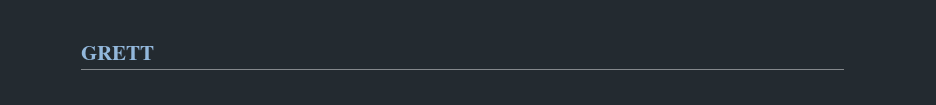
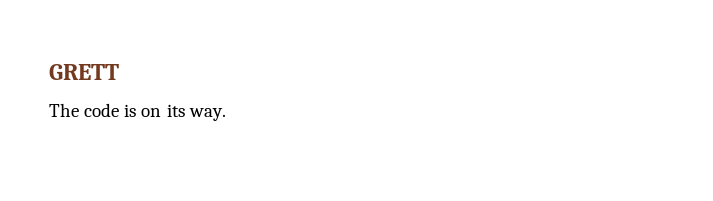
+ The code is on its way.

